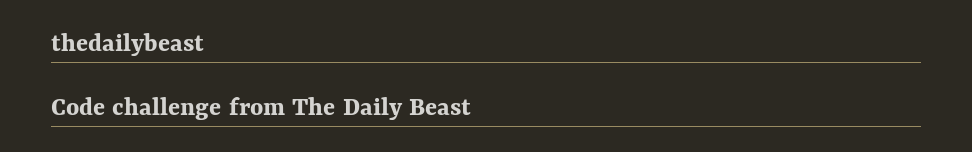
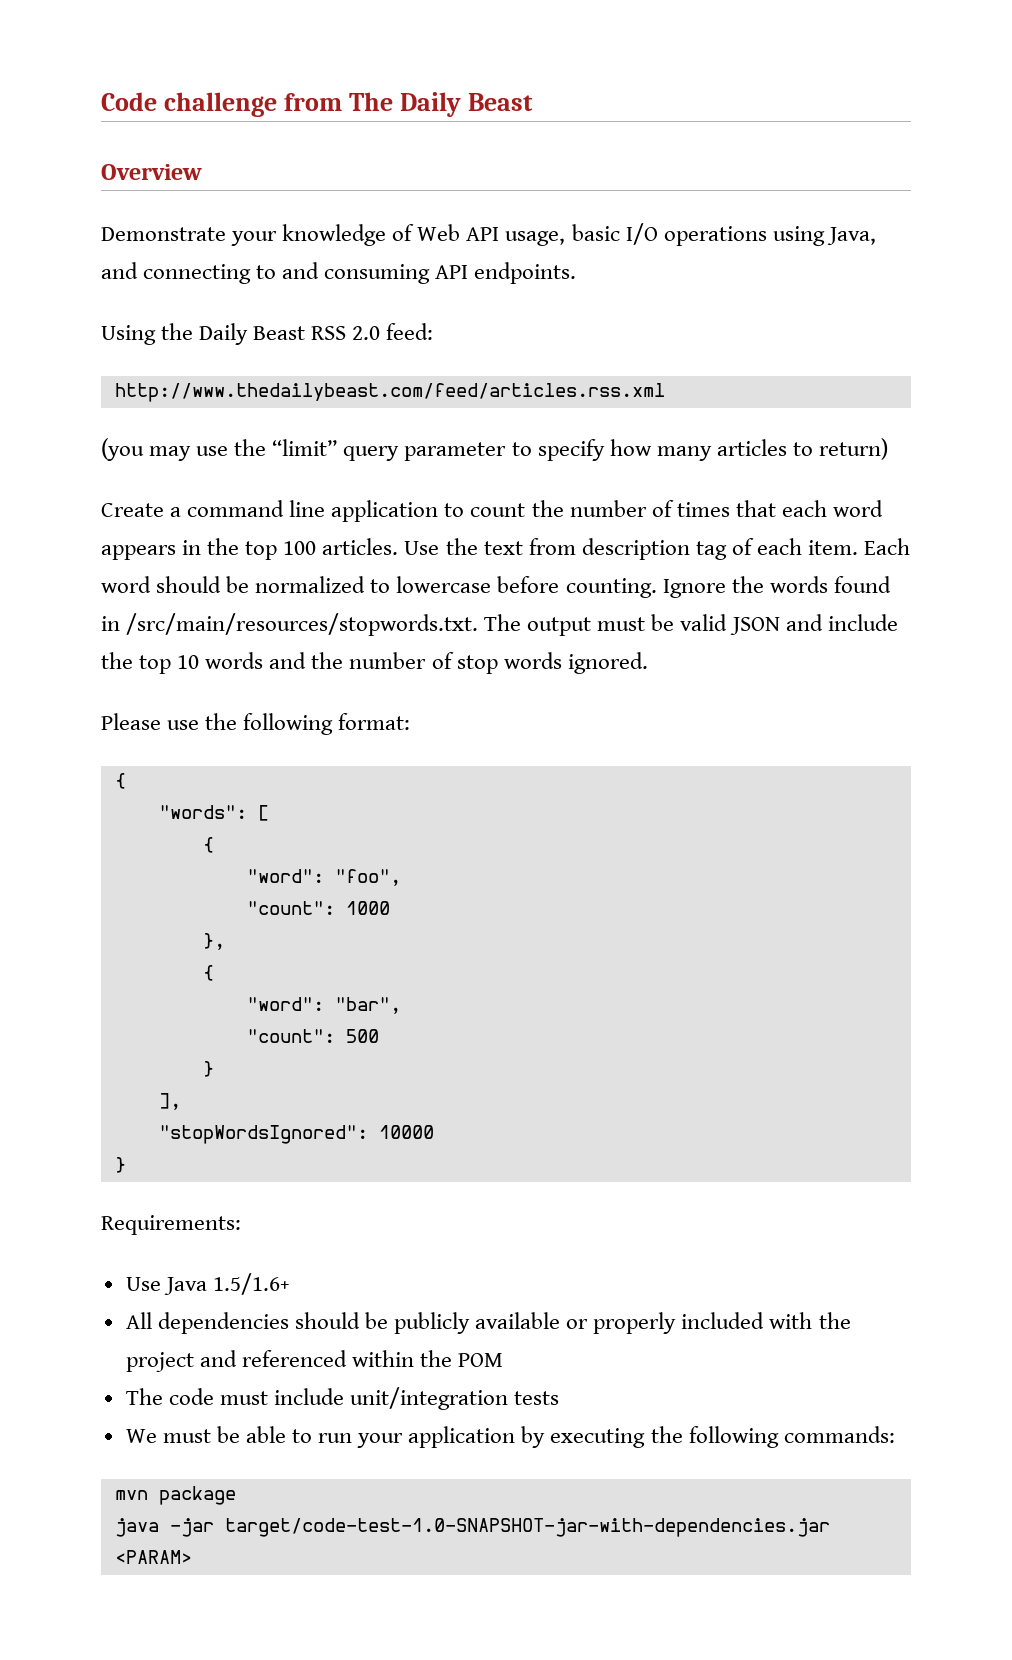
- thedailybeast
+ Overview
+ Demonstrate your knowledge of Web API usage, basic I/O operations using Java, and connecting to and consuming API endpoints.
+ Using the Daily Beast RSS 2.0 feed:
+ http://www.thedailybeast.com/feed/articles.rss.xml
+ (you may use the “limit” query parameter to specify how many articles to return)
+ Create a command line application to count the number of times that each word appears in the top 100 articles. Use the text from description tag of each item. Each word should be normalized to lowercase before counting. Ignore the words found in /src/main/resources/stopwords.txt. The output must be valid JSON and include the top 10 words and the number of stop words ignored.
+ Please use the following format:
+ {
+ "words": [
+ {
+ "word": "foo",
+ "count": 1000
+ },
+ {
+ "word": "bar",
+ "count": 500
+ }
+ ],
+ "stopWordsIgnored": 10000
+ }
+ Requirements:
+ Use Java 1.5/1.6+
+ All dependencies should be publicly available or properly included with the project and referenced within the POM
+ The code must include unit/integration tests
+ We must be able to run your application by executing the following commands:
+ mvn package
+ java –jar target/code-test-1.0-SNAPSHOT-jar-with-dependencies.jar <PARAM>

